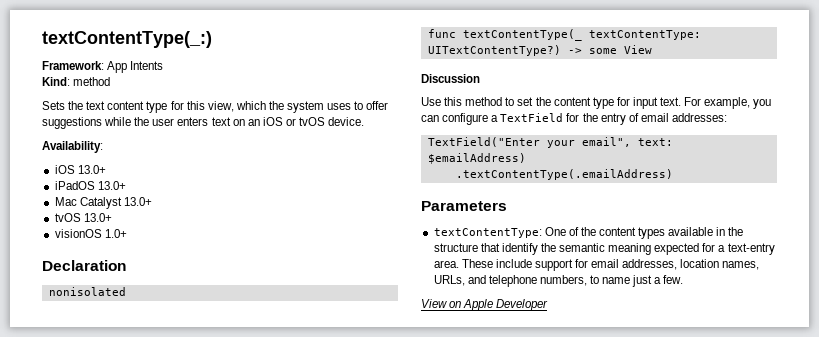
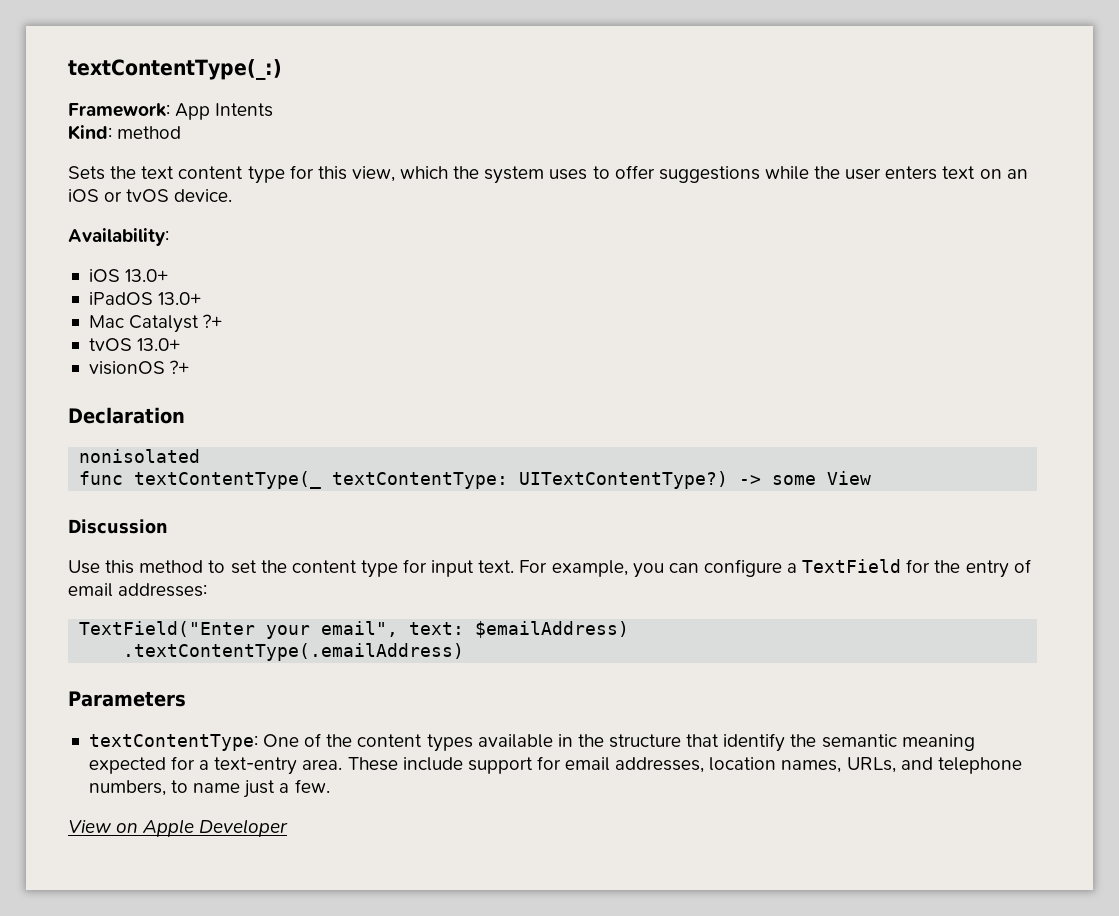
- Mac Catalyst 13.0+
+ Mac Catalyst ?+
- visionOS 1.0+
+ visionOS ?+

